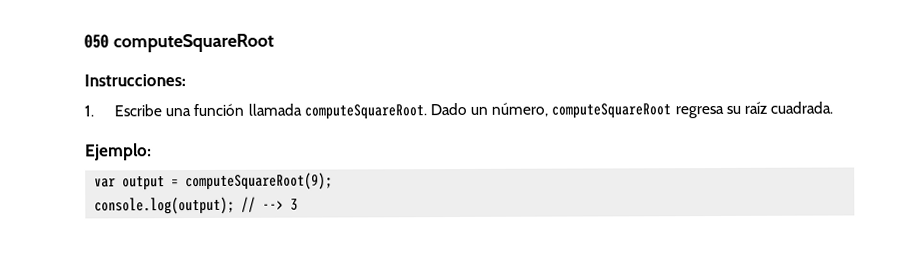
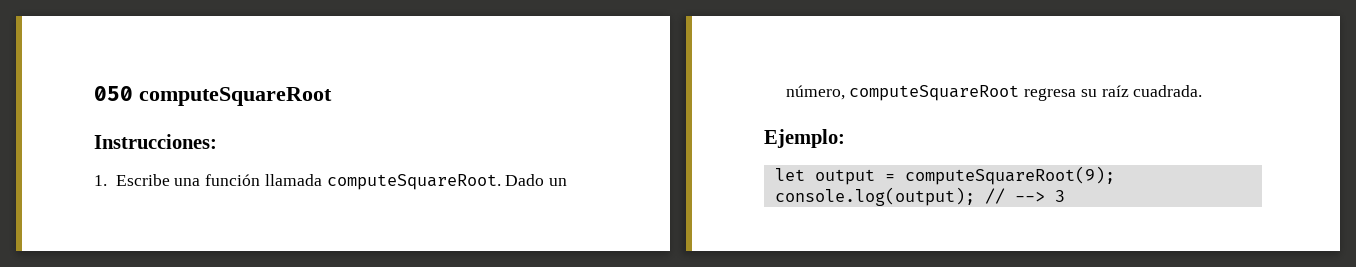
- var output = computeSquareRoot(9);
+ let output = computeSquareRoot(9);

